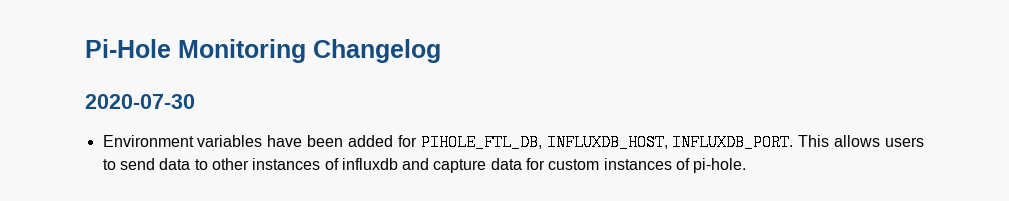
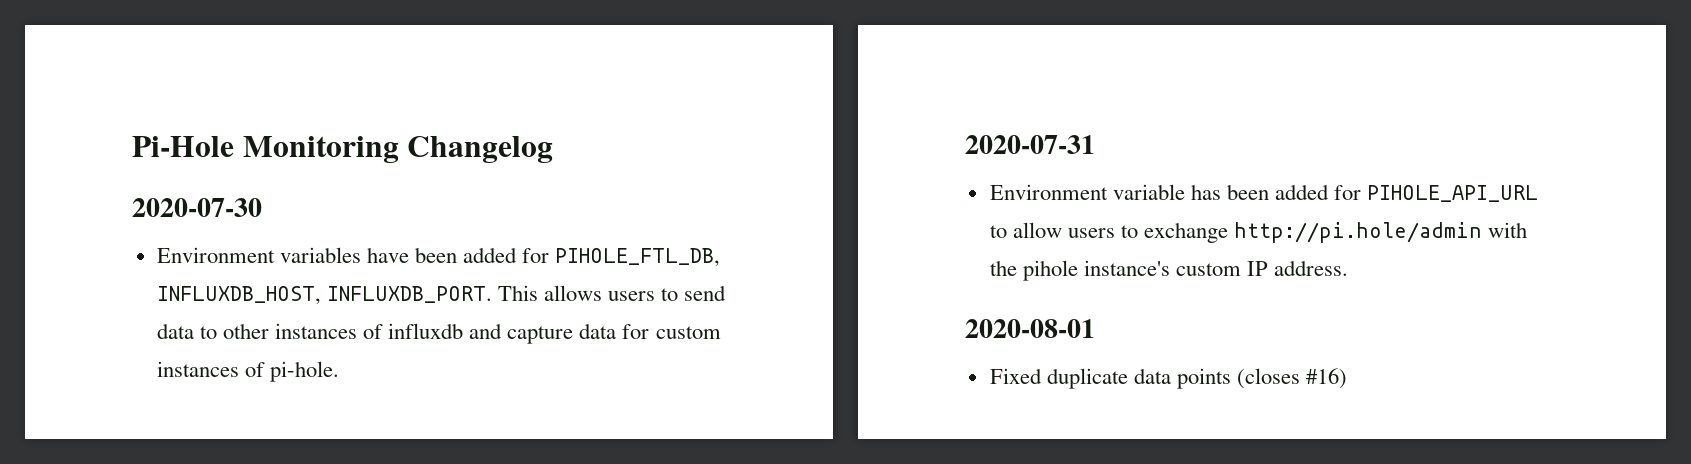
+ 2020-07-31
+ Environment variable has been added for PIHOLE_API_URL to allow users to exchange http://pi.hole/admin with the pihole instance's custom IP address.
+ 2020-08-01
+ Fixed duplicate data points (closes #16)

